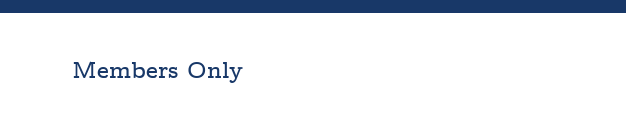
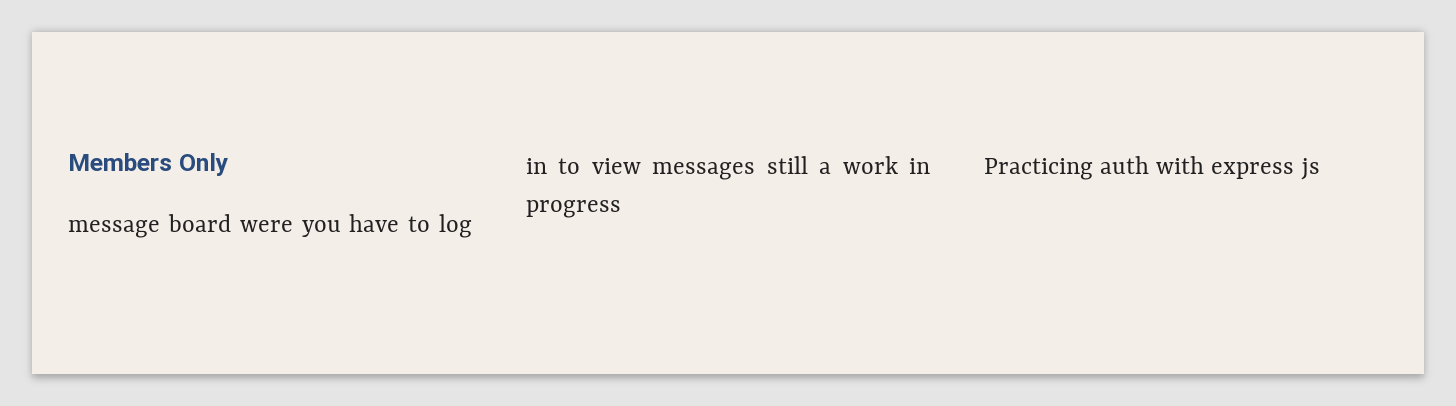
+ message board were you have to log in to view messages still a work in progress
+ Practicing auth with express js

